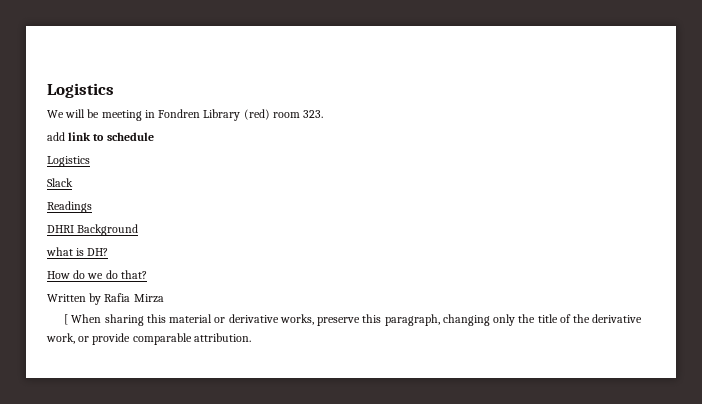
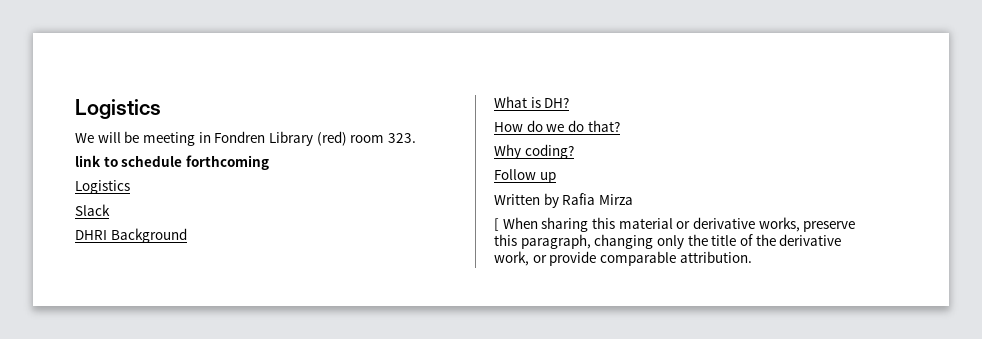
- add link to schedule
+ link to schedule forthcoming
- Readings
- what is DH?
+ What is DH?
+ Why coding?
+ Follow up

